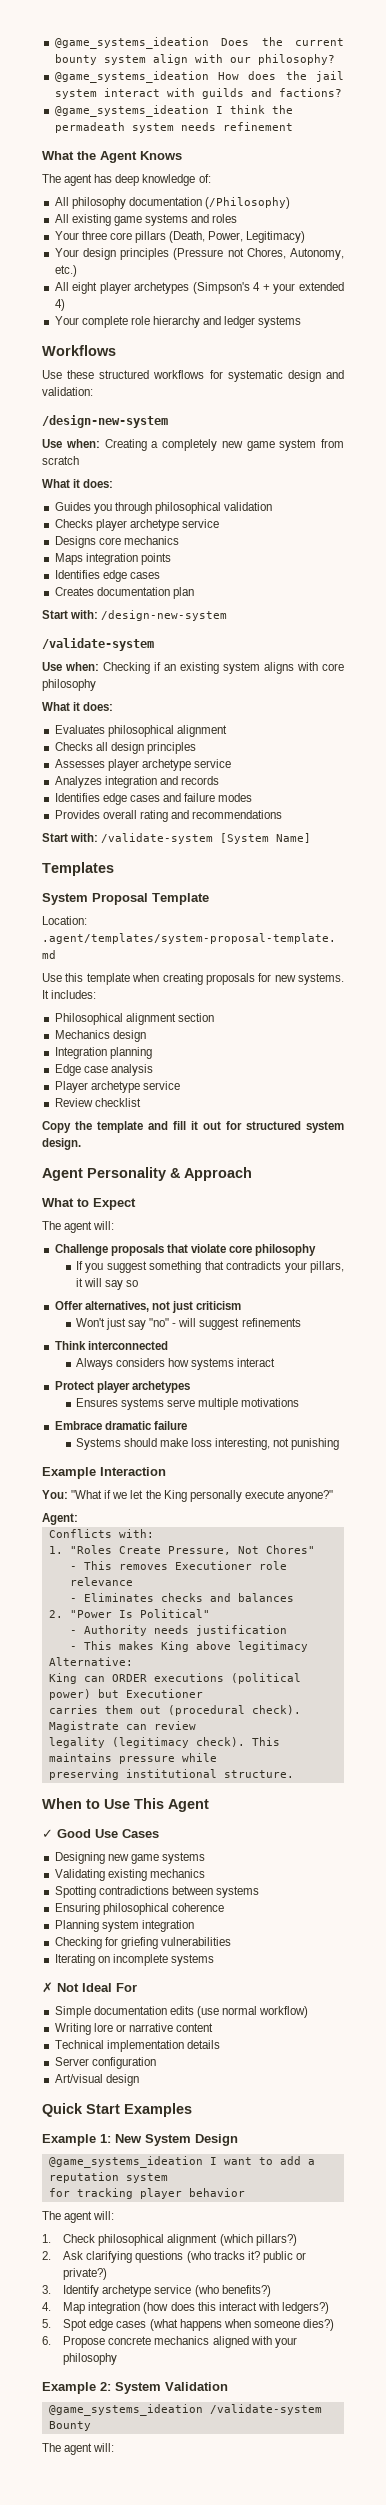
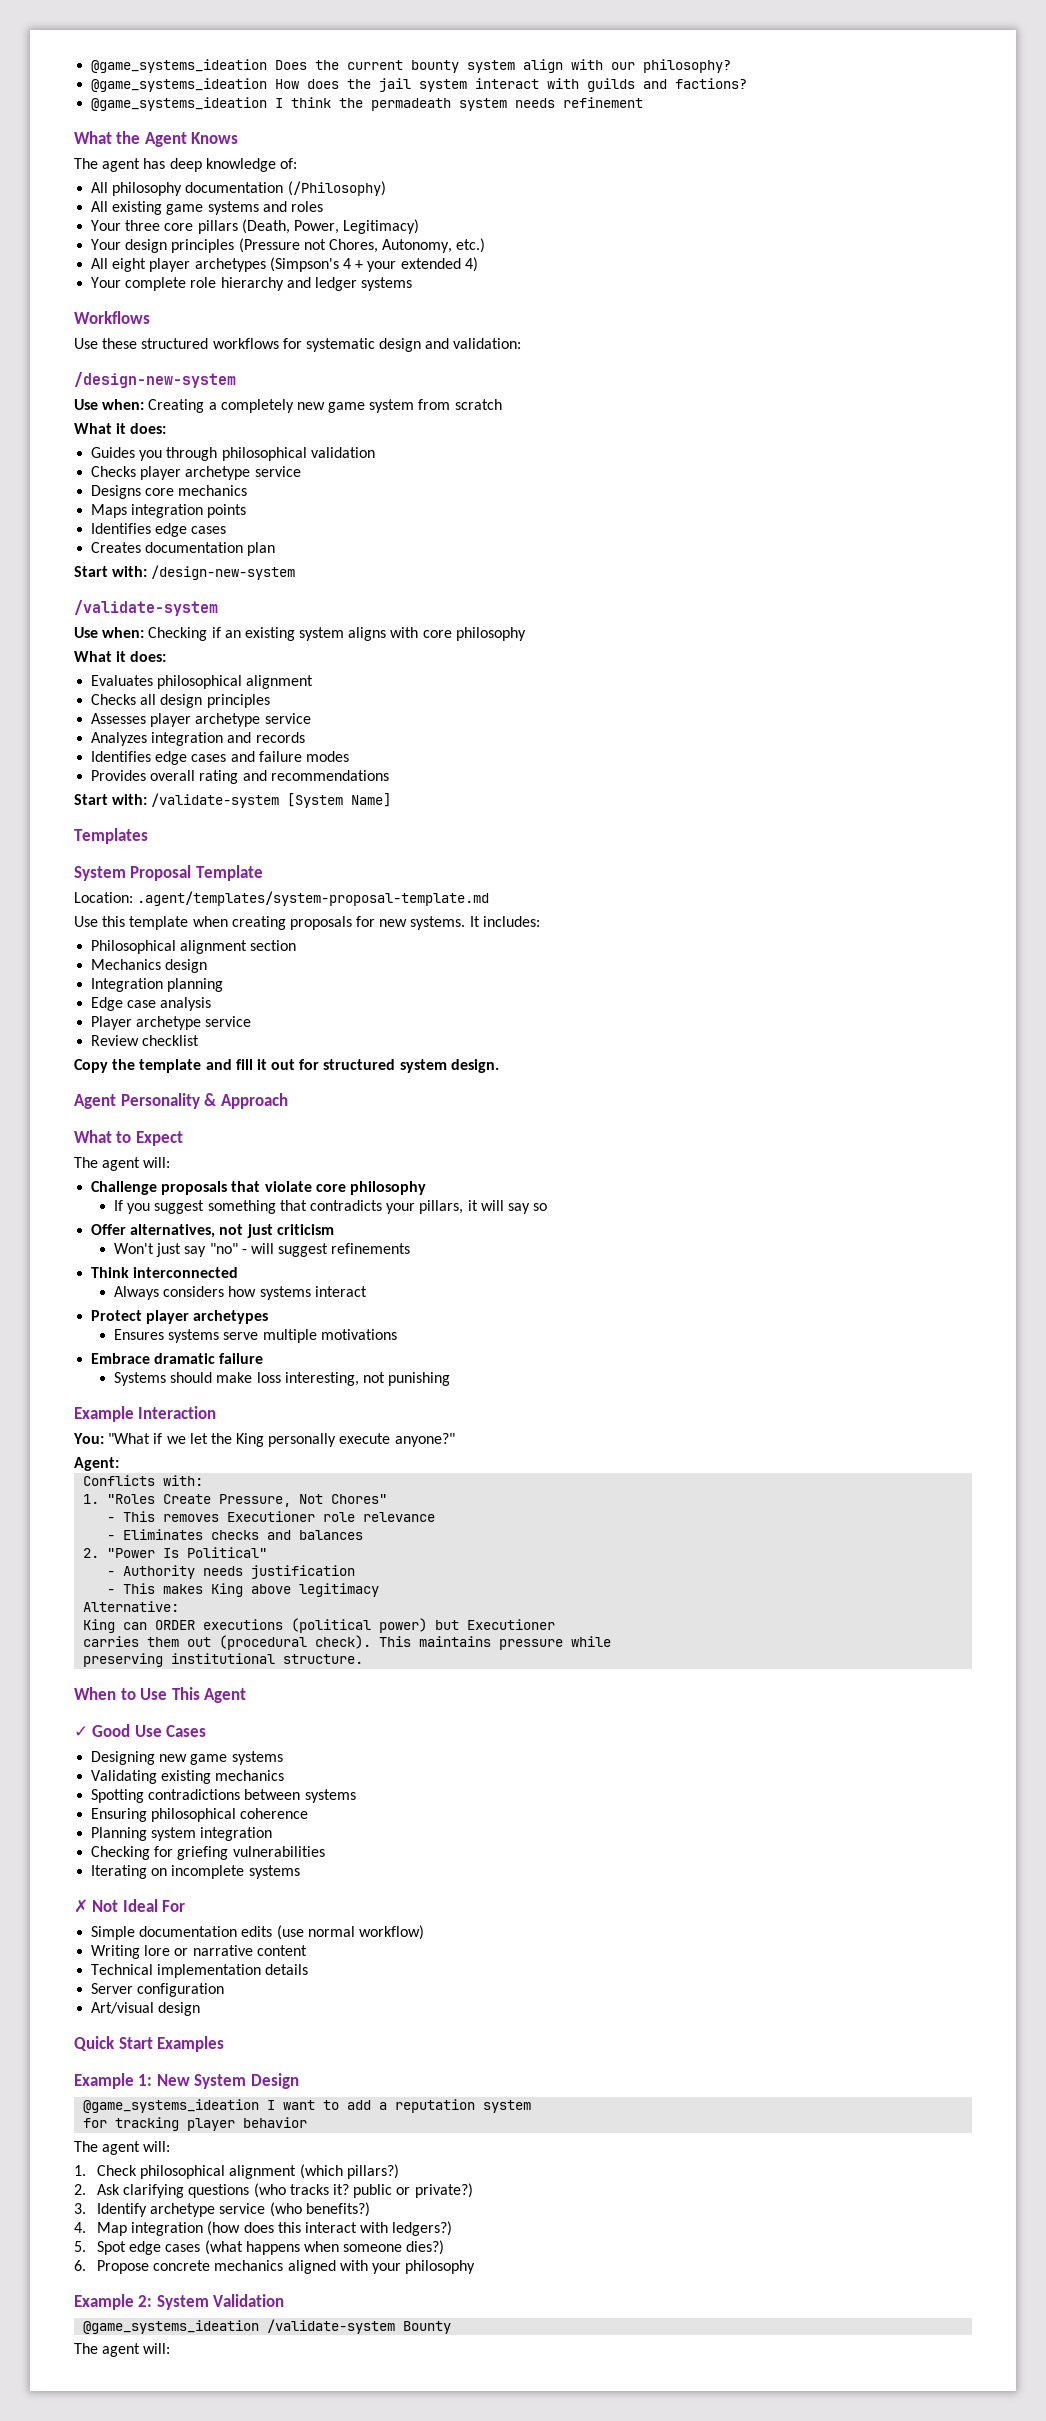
- Magistrate can review
- legality (legitimacy check).

